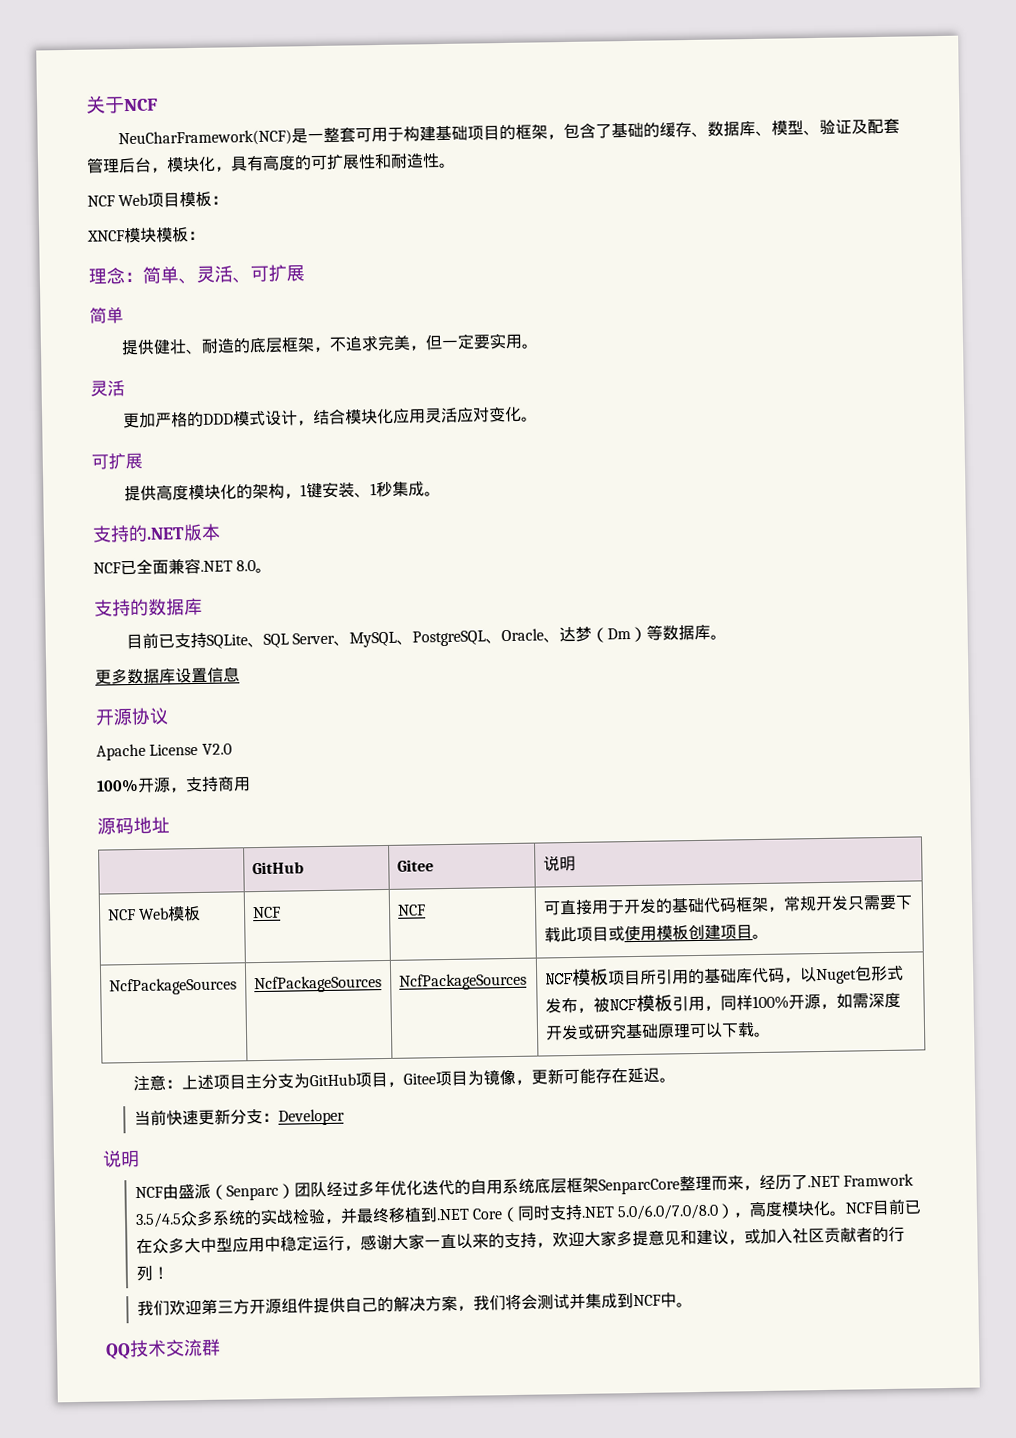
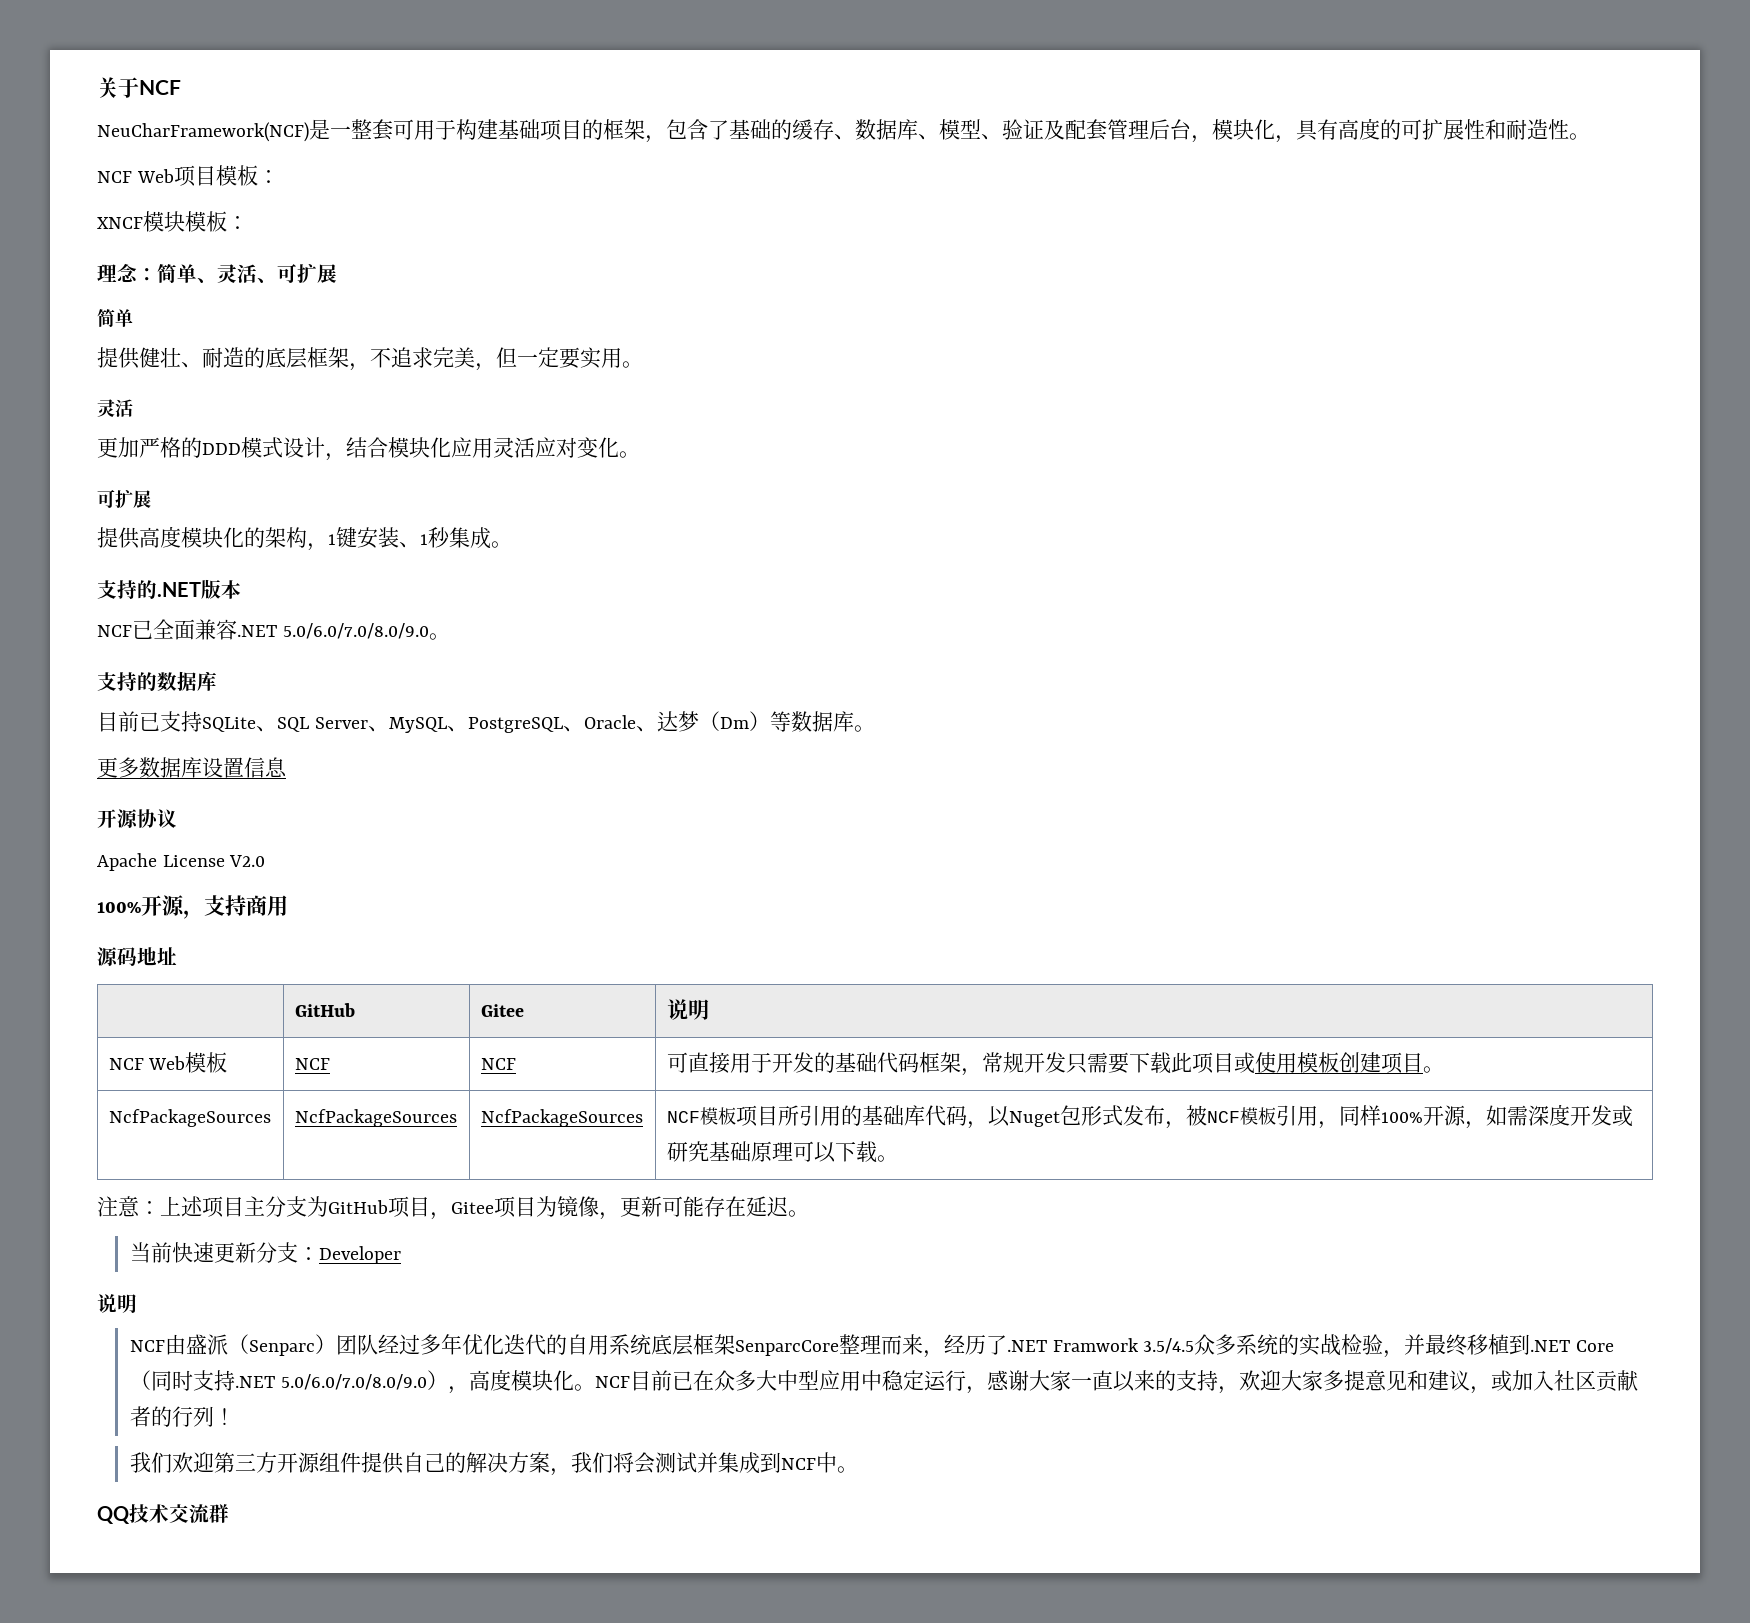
- NCF已全面兼容.NET 8.0。
+ NCF已全面兼容.NET 5.0/6.0/7.0/8.0/9.0。
- NCF由盛派（Senparc）团队经过多年优化迭代的自用系统底层框架SenparcCore整理而来，经历了.NET Framwork 3.5/4.5众多系统的实战检验，并最终移植到.NET Core（同时支持.NET 5.0/6.0/7.0/8.0），高度模块化。
+ NCF由盛派（Senparc）团队经过多年优化迭代的自用系统底层框架SenparcCore整理而来，经历了.NET Framwork 3.5/4.5众多系统的实战检验，并最终移植到.NET Core（同时支持.NET 5.0/6.0/7.0/8.0/9.0），高度模块化。

